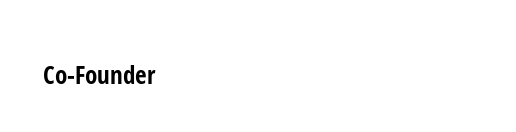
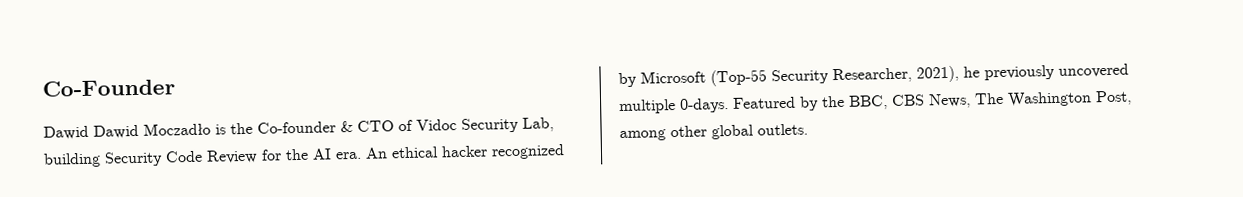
+ Dawid Dawid Moczadło is the Co-founder & CTO of Vidoc Security Lab, building Security Code Review for the AI era. An ethical hacker recognized by Microsoft (Top-55 Security Researcher, 2021), he previously uncovered multiple 0-days. Featured by the BBC, CBS News, The Washington Post, among other global outlets.

